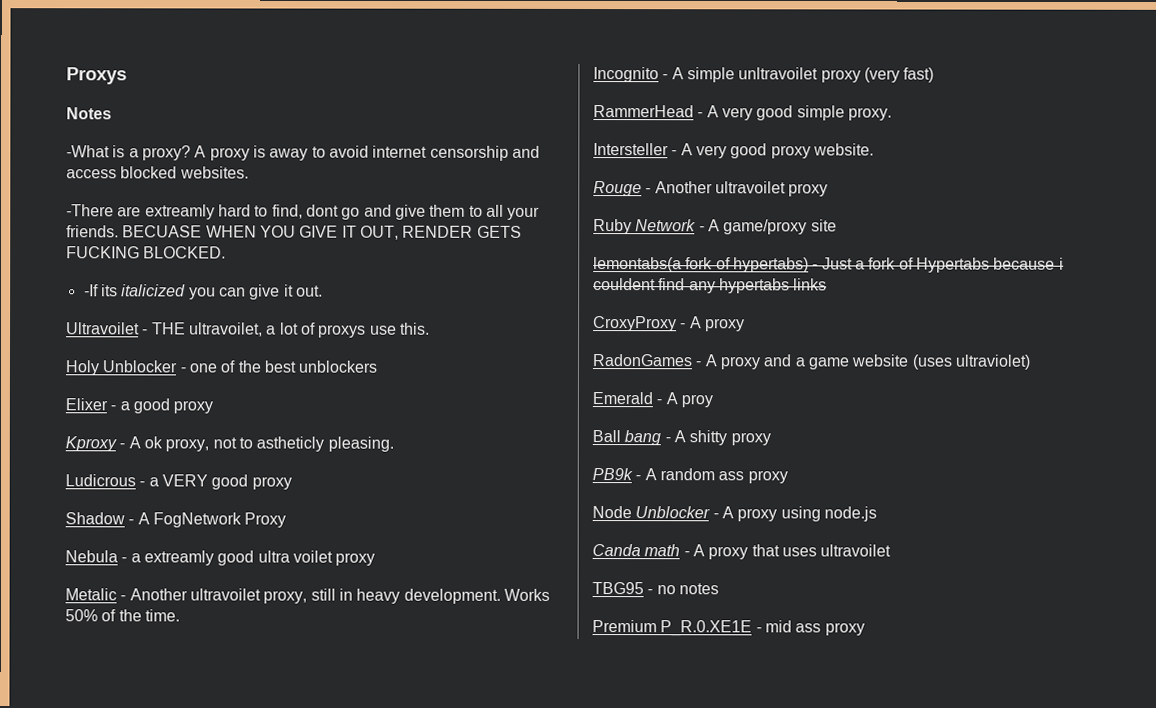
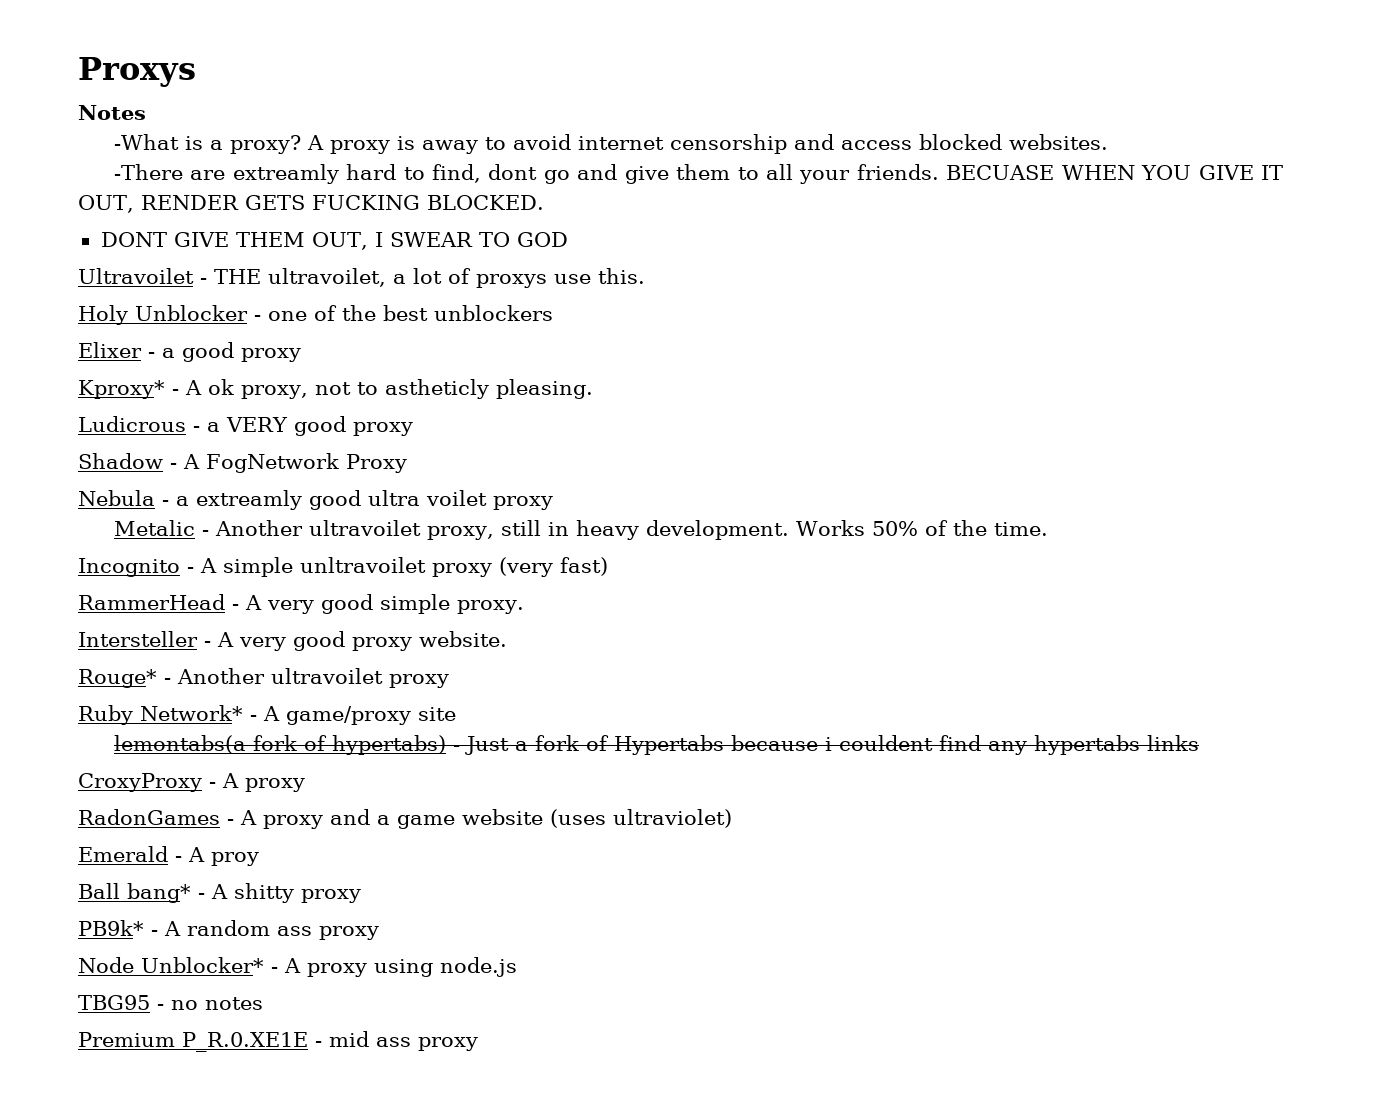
- -If its italicized you can give it out.
+ DONT GIVE THEM OUT, I SWEAR TO GOD
- Kproxy - A ok proxy, not to astheticly pleasing.
+ Kproxy* - A ok proxy, not to astheticly pleasing.
- Rouge - Another ultravoilet proxy
+ Rouge* - Another ultravoilet proxy
- Ruby Network - A game/proxy site
+ Ruby Network* - A game/proxy site
- Ball bang - A shitty proxy
+ Ball bang* - A shitty proxy
- PB9k - A random ass proxy
+ PB9k* - A random ass proxy
- Node Unblocker - A proxy using node.js
+ Node Unblocker* - A proxy using node.js
- Canda math - A proxy that uses ultravoilet

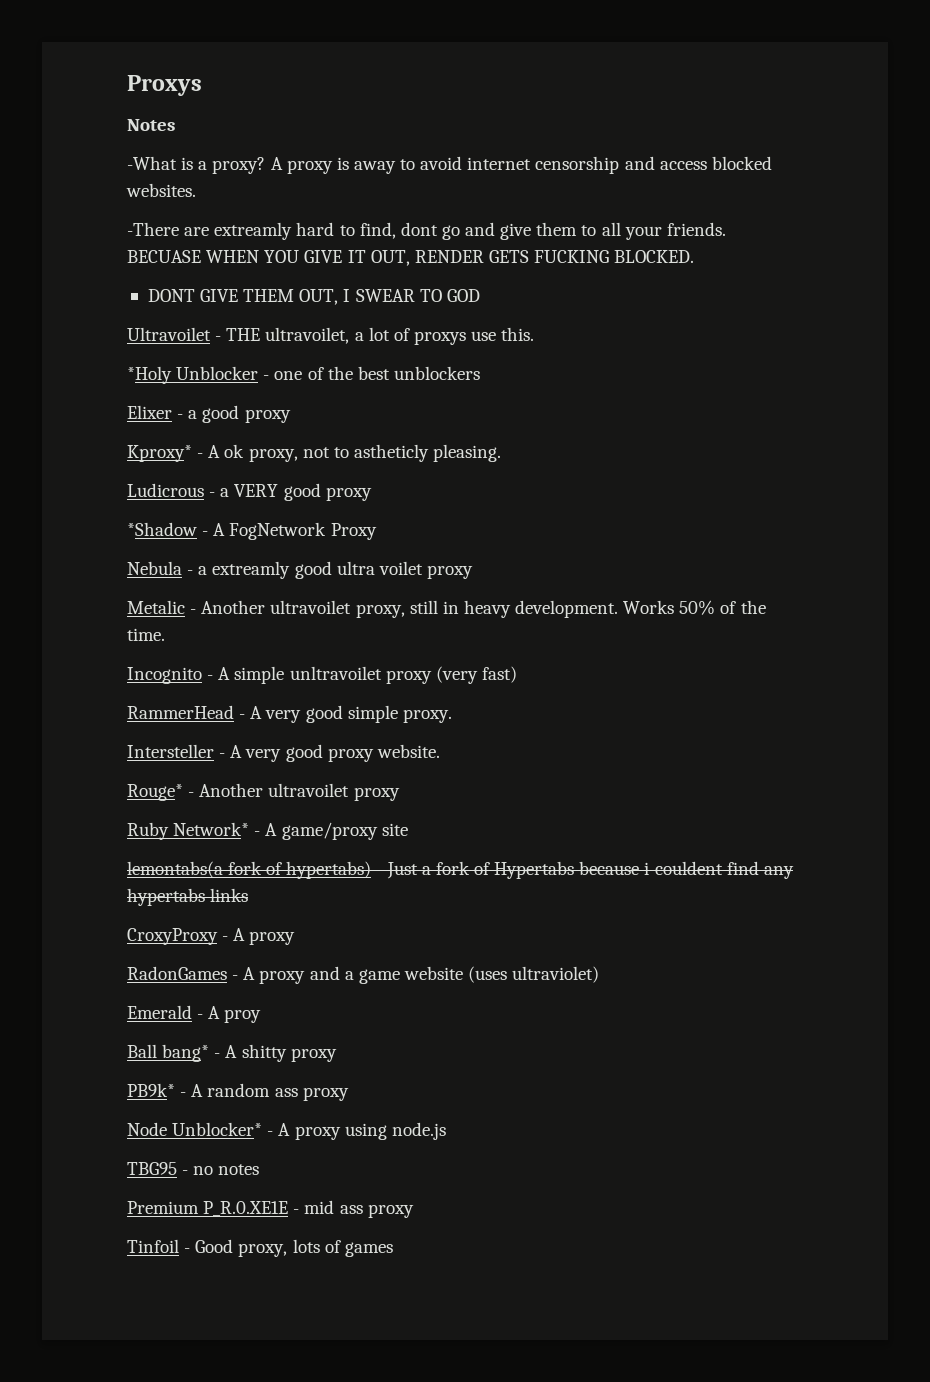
- Holy Unblocker - one of the best unblockers
+ *Holy Unblocker - one of the best unblockers
- Shadow - A FogNetwork Proxy
+ *Shadow - A FogNetwork Proxy
+ Tinfoil - Good proxy, lots of games

